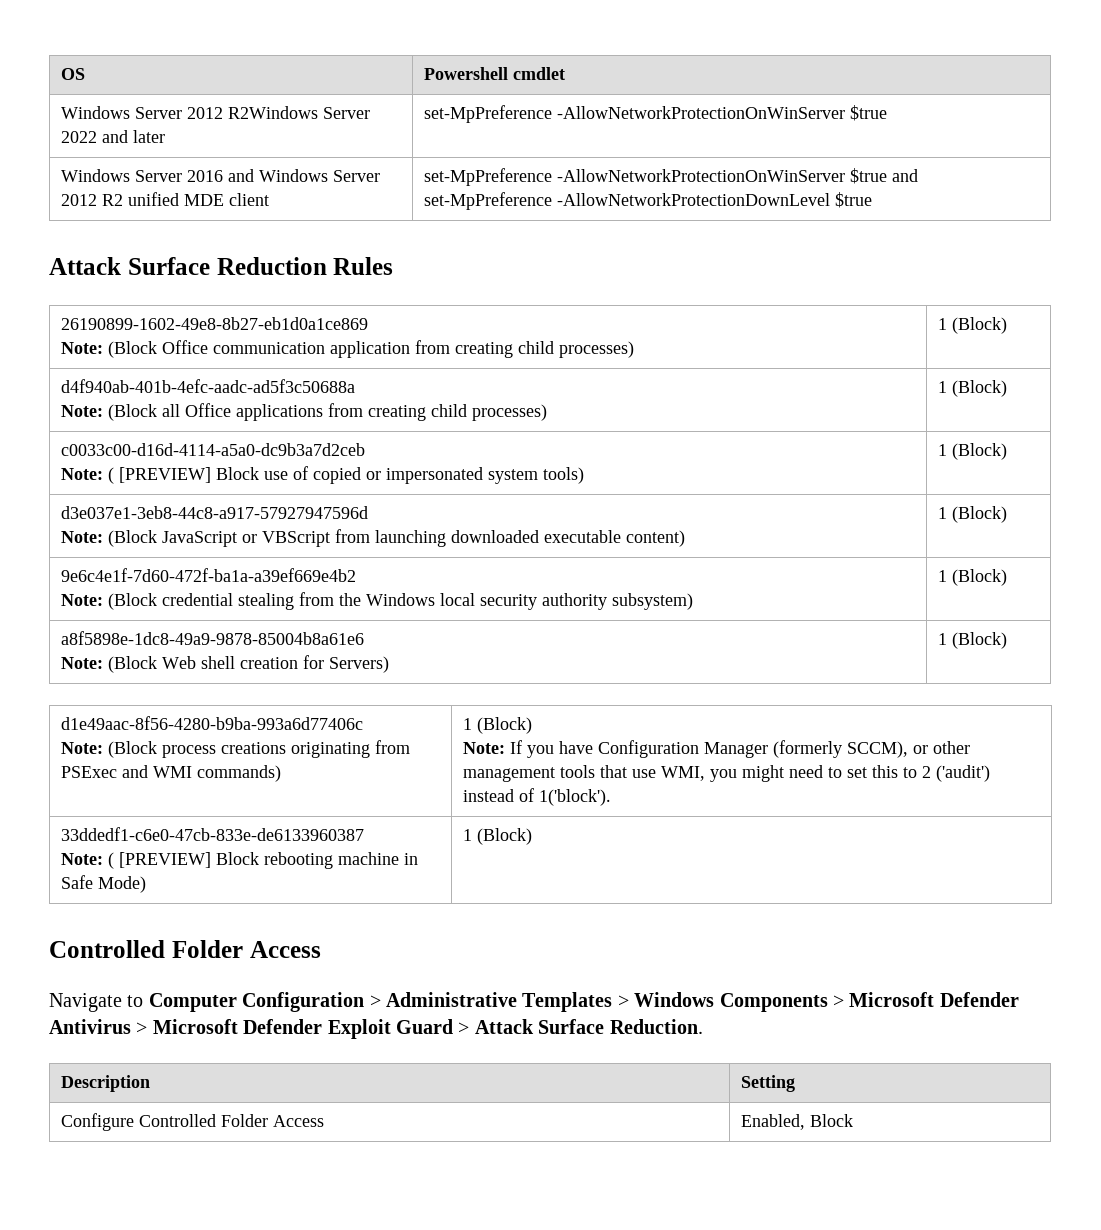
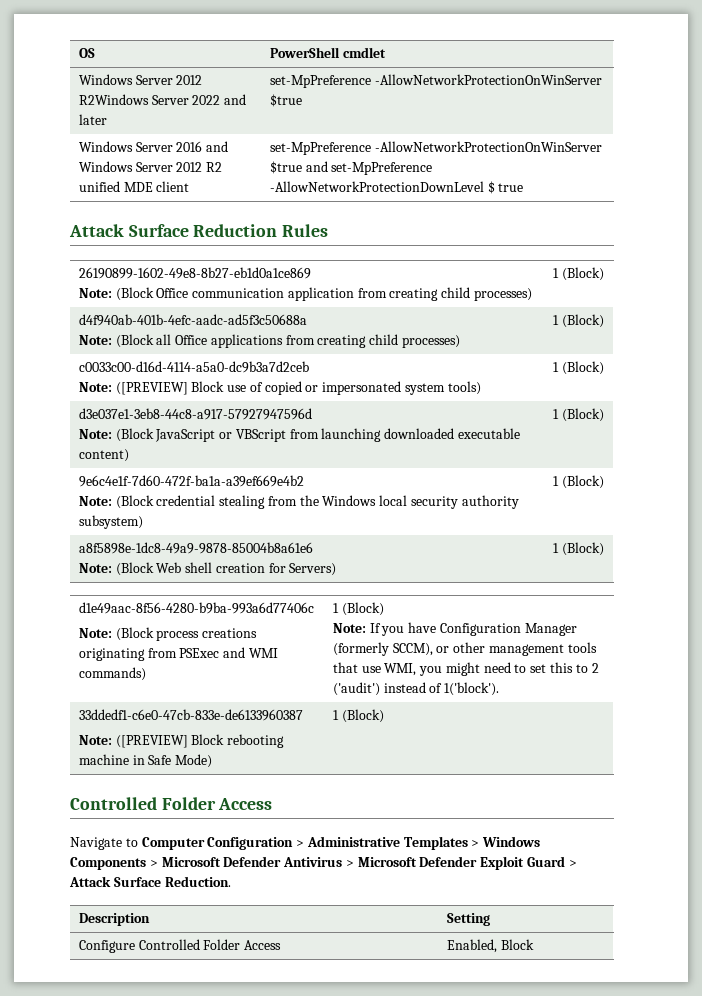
- OS | Powershell cmdlet
+ OS | PowerShell cmdlet
- Windows Server 2016 and Windows Server 2012 R2 unified MDE client | set-MpPreference -AllowNetworkProtectionOnWinServer $true and set-MpPreference -AllowNetworkProtectionDownLevel $true
+ Windows Server 2016 and Windows Server 2012 R2 unified MDE client | set-MpPreference -AllowNetworkProtectionOnWinServer $true and set-MpPreference -AllowNetworkProtectionDownLevel $ true
  c0033c00-d16d-4114-a5a0-dc9b3a7d2ceb
- Note: ( [PREVIEW] Block use of copied or impersonated system tools) | 1 (Block)
+ Note: ([PREVIEW] Block use of copied or impersonated system tools) | 1 (Block)
  33ddedf1-c6e0-47cb-833e-de6133960387
- Note: ( [PREVIEW] Block rebooting machine in Safe Mode) | 1 (Block)
+ Note: ([PREVIEW] Block rebooting machine in Safe Mode) | 1 (Block)

